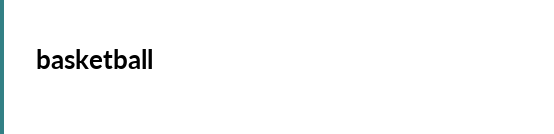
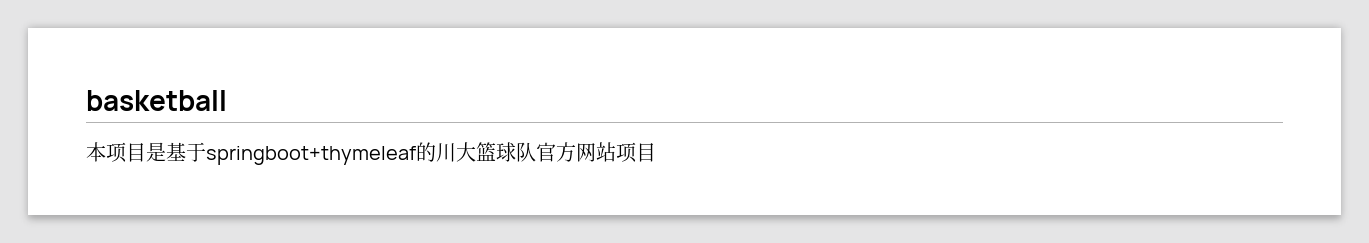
+ 本项目是基于springboot+thymeleaf的川大篮球队官方网站项目

